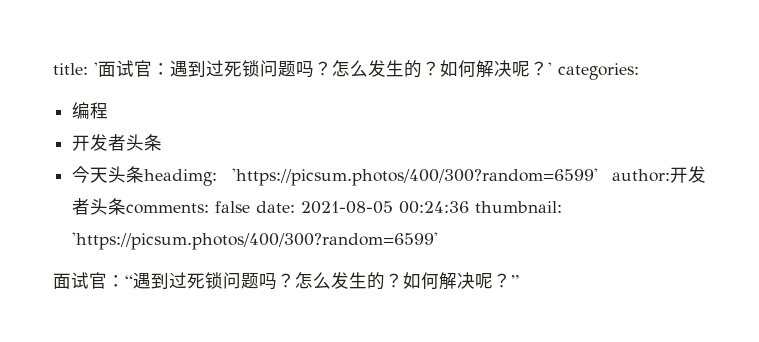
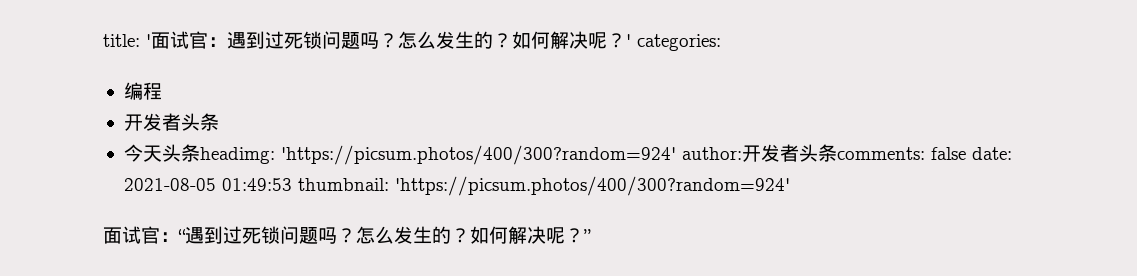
- 今天头条headimg: 'https://picsum.photos/400/300?random=6599' author:开发者头条comments: false date: 2021-08-05 00:24:36 thumbnail: 'https://picsum.photos/400/300?random=6599'
+ 今天头条headimg: 'https://picsum.photos/400/300?random=924' author:开发者头条comments: false date: 2021-08-05 01:49:53 thumbnail: 'https://picsum.photos/400/300?random=924'

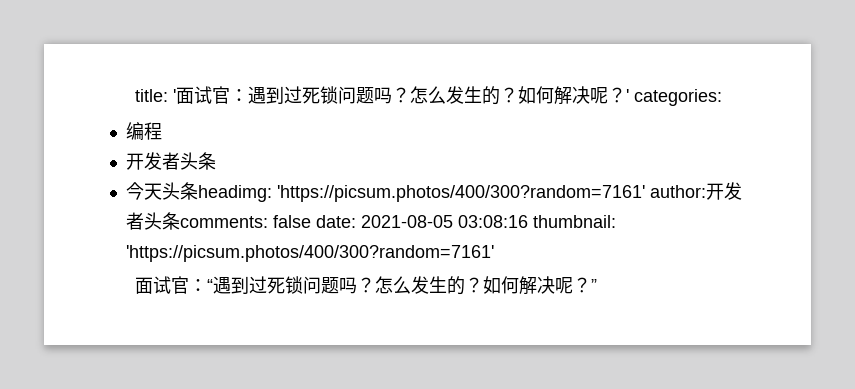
- 今天头条headimg: 'https://picsum.photos/400/300?random=924' author:开发者头条comments: false date: 2021-08-05 01:49:53 thumbnail: 'https://picsum.photos/400/300?random=924'
+ 今天头条headimg: 'https://picsum.photos/400/300?random=7161' author:开发者头条comments: false date: 2021-08-05 03:08:16 thumbnail: 'https://picsum.photos/400/300?random=7161'

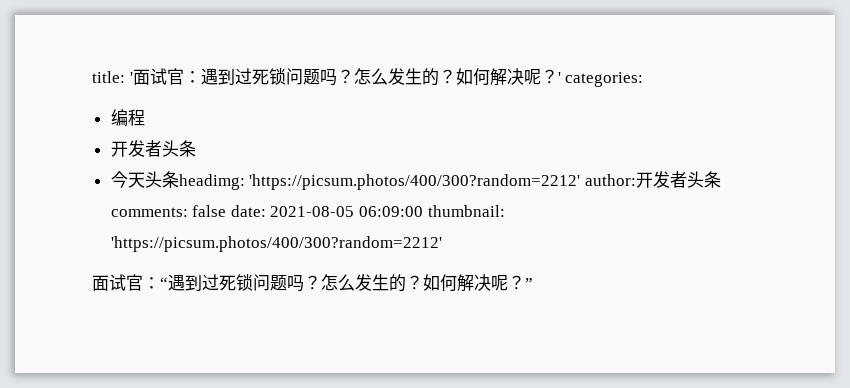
- 今天头条headimg: 'https://picsum.photos/400/300?random=7161' author:开发者头条comments: false date: 2021-08-05 03:08:16 thumbnail: 'https://picsum.photos/400/300?random=7161'
+ 今天头条headimg: 'https://picsum.photos/400/300?random=2212' author:开发者头条comments: false date: 2021-08-05 06:09:00 thumbnail: 'https://picsum.photos/400/300?random=2212'

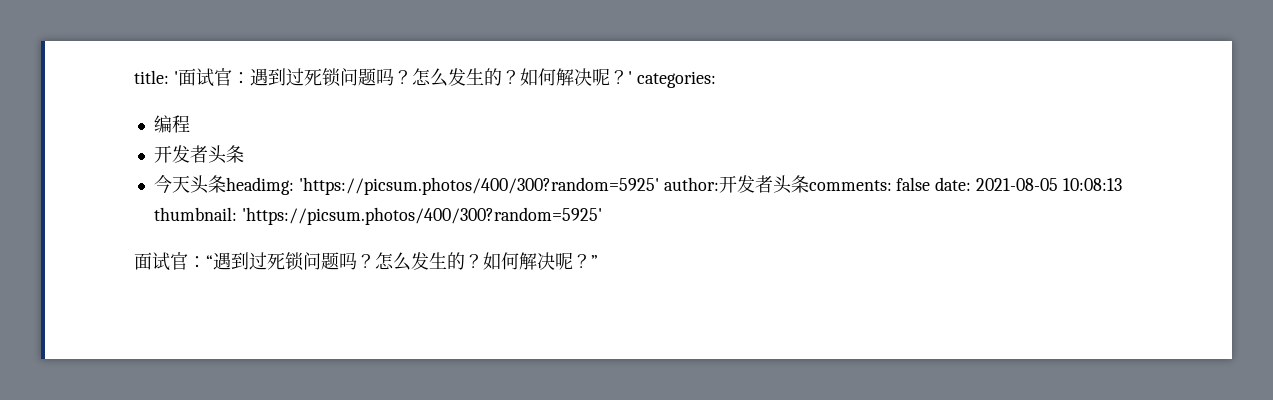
- 今天头条headimg: 'https://picsum.photos/400/300?random=2212' author:开发者头条comments: false date: 2021-08-05 06:09:00 thumbnail: 'https://picsum.photos/400/300?random=2212'
+ 今天头条headimg: 'https://picsum.photos/400/300?random=5925' author:开发者头条comments: false date: 2021-08-05 10:08:13 thumbnail: 'https://picsum.photos/400/300?random=5925'

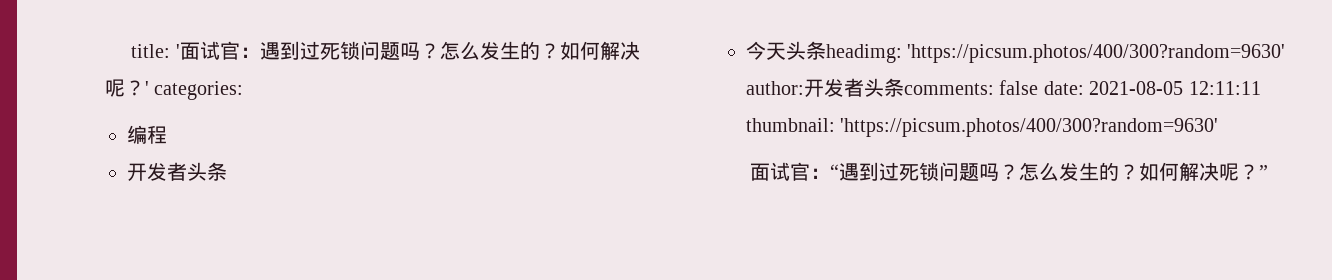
- 今天头条headimg: 'https://picsum.photos/400/300?random=5925' author:开发者头条comments: false date: 2021-08-05 10:08:13 thumbnail: 'https://picsum.photos/400/300?random=5925'
+ 今天头条headimg: 'https://picsum.photos/400/300?random=9630' author:开发者头条comments: false date: 2021-08-05 12:11:11 thumbnail: 'https://picsum.photos/400/300?random=9630'

